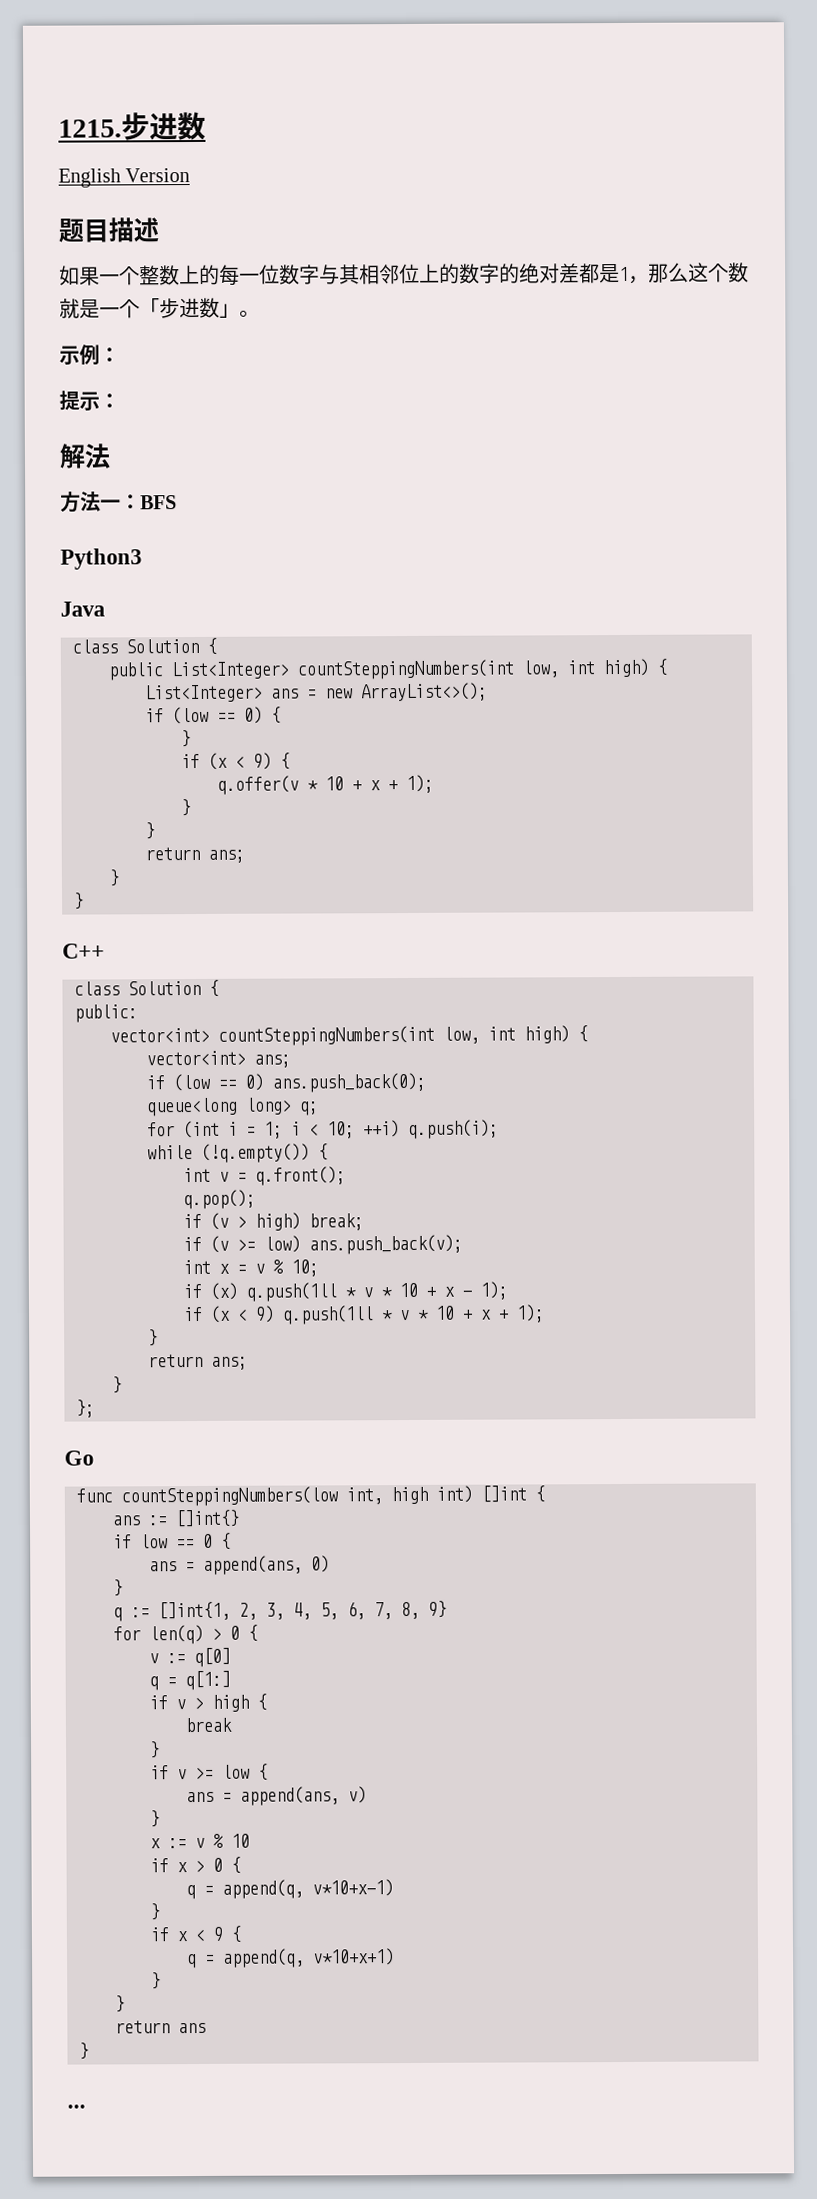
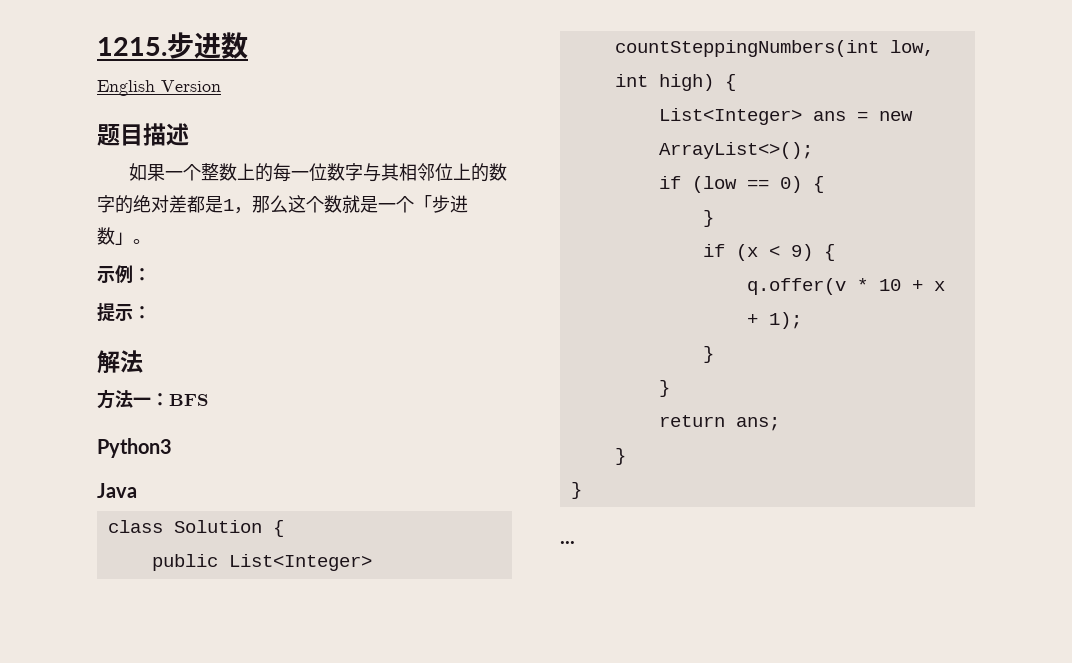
- C++
- class Solution {
- public:
- vector<int> countSteppingNumbers(int low, int high) {
- vector<int> ans;
- if (low == 0) ans.push_back(0);
- queue<long long> q;
- for (int i = 1; i < 10; ++i) q.push(i);
- while (!q.empty()) {
- int v = q.front();
- q.pop();
- if (v > high) break;
- if (v >= low) ans.push_back(v);
- int x = v % 10;
- if (x) q.push(1ll * v * 10 + x - 1);
- if (x < 9) q.push(1ll * v * 10 + x + 1);
- }
- return ans;
- }
- };
- Go
- func countSteppingNumbers(low int, high int) []int {
- ans := []int{}
- if low == 0 {
- ans = append(ans, 0)
- }
- q := []int{1, 2, 3, 4, 5, 6, 7, 8, 9}
- for len(q) > 0 {
- v := q[0]
- q = q[1:]
- if v > high {
- break
- }
- if v >= low {
- ans = append(ans, v)
- }
- x := v % 10
- if x > 0 {
- q = append(q, v*10+x-1)
- }
- if x < 9 {
- q = append(q, v*10+x+1)
- }
- }
- return ans
- }

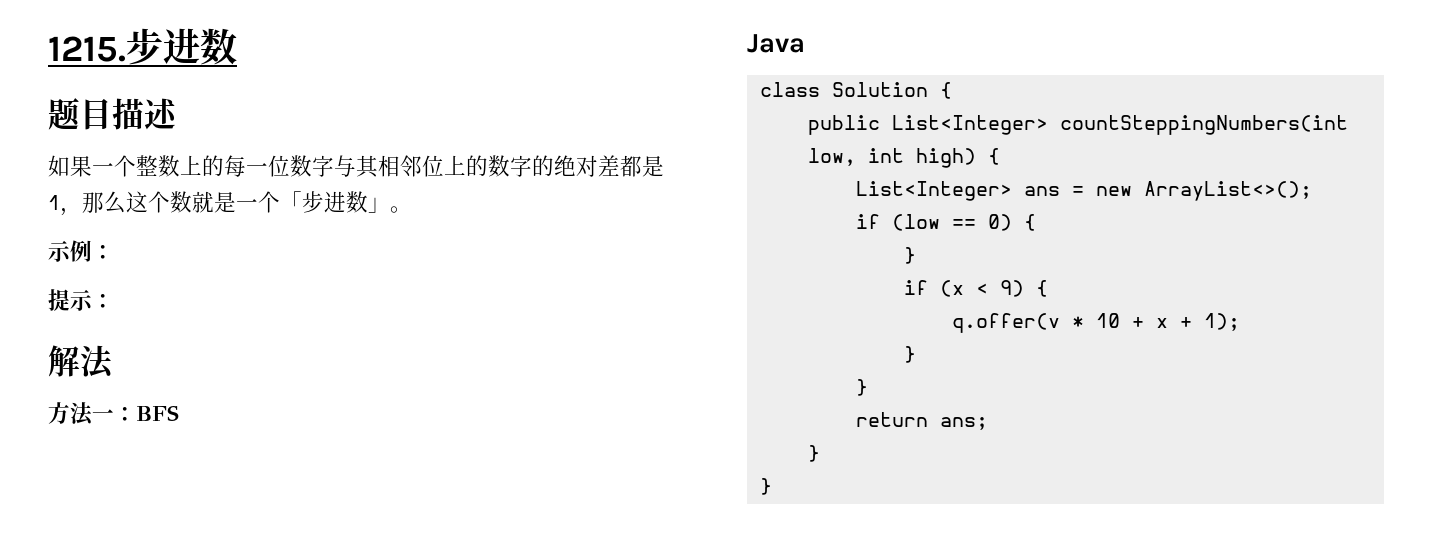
- English Version
- Python3
- ...

